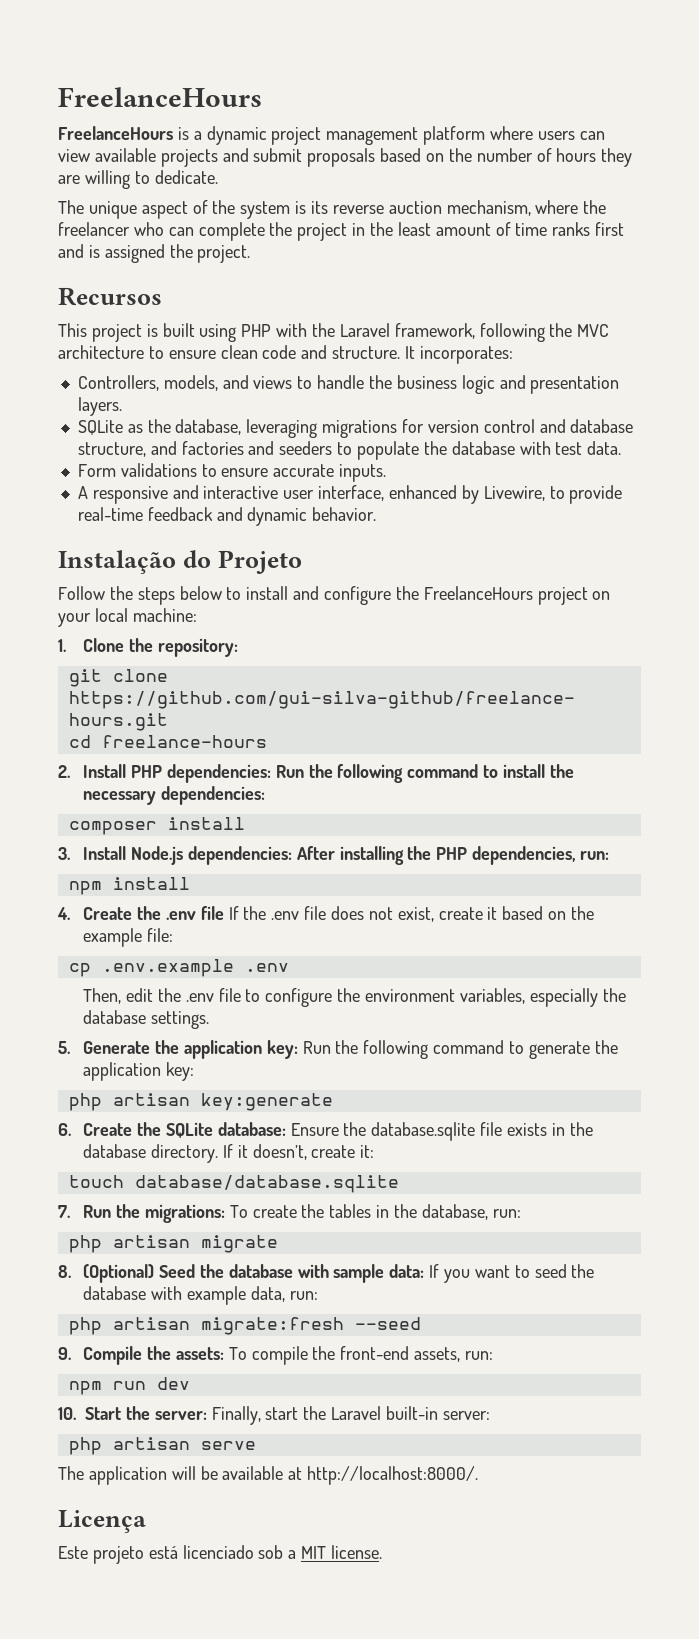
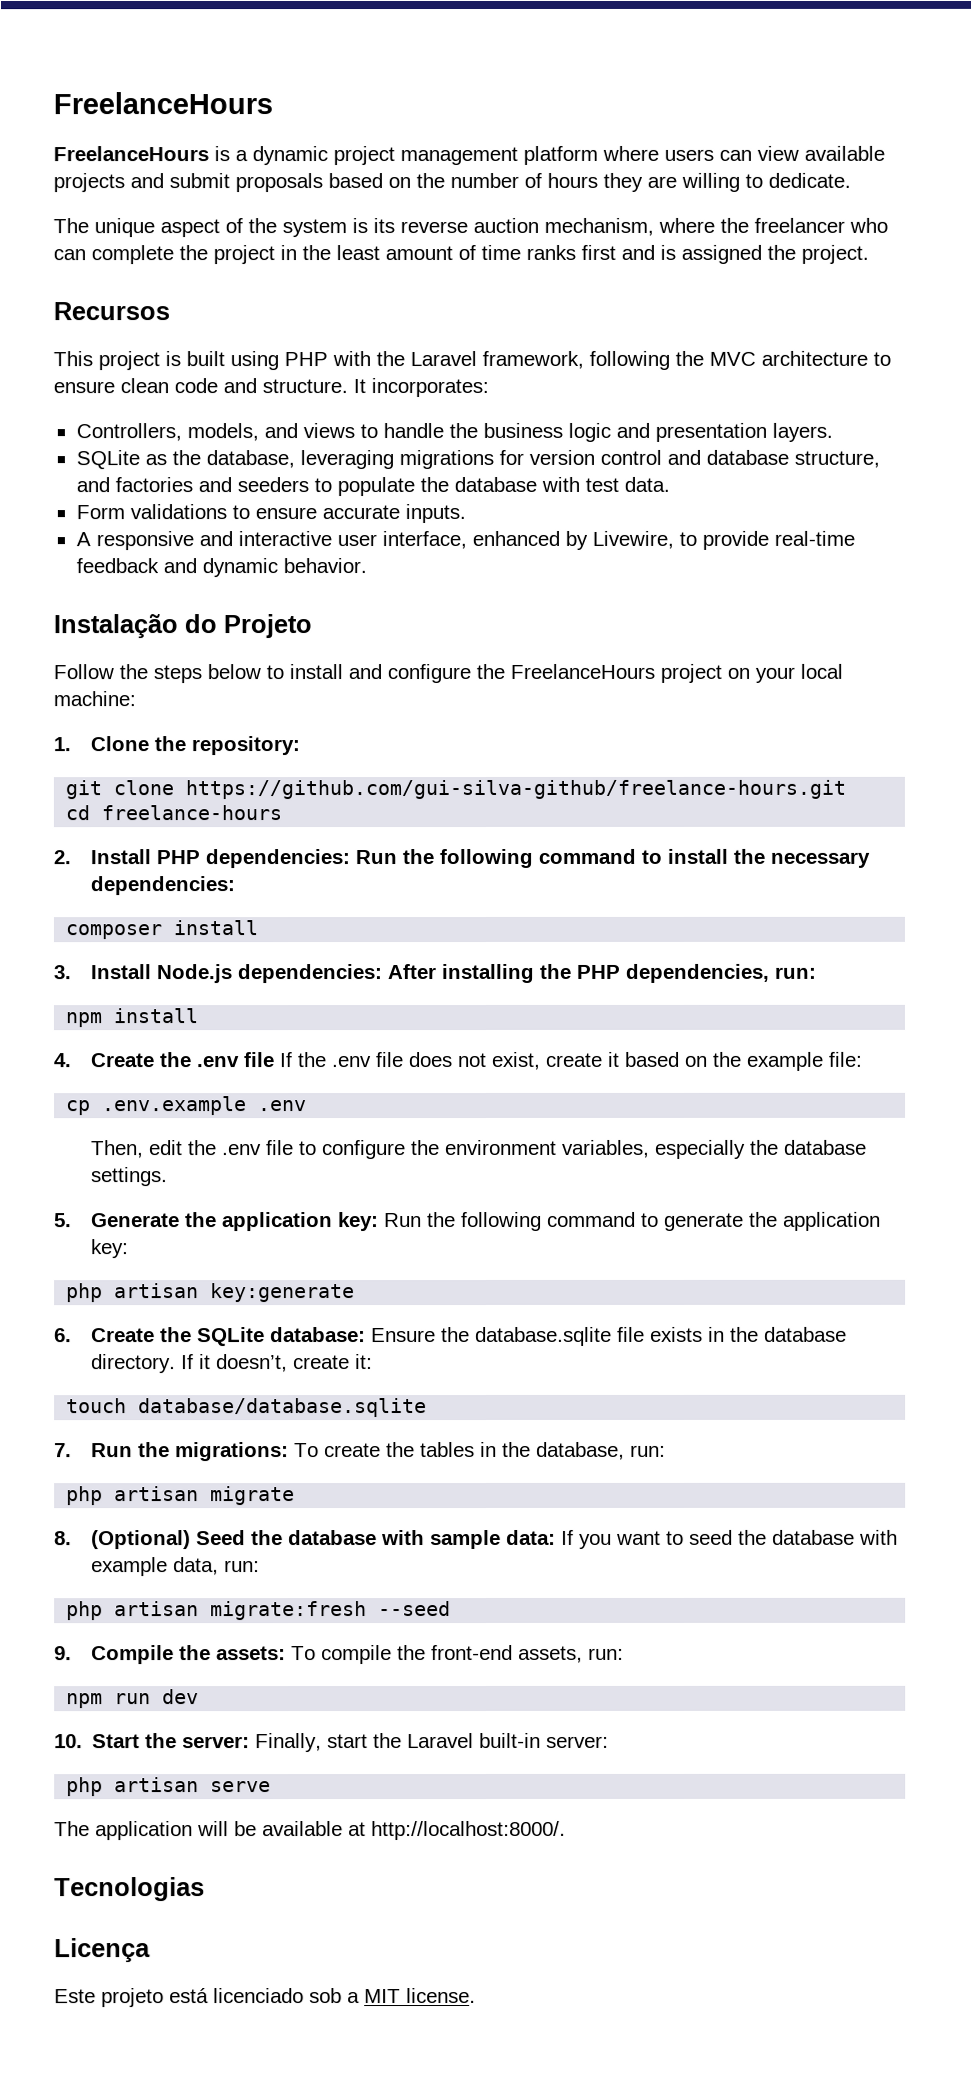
+ Tecnologias

